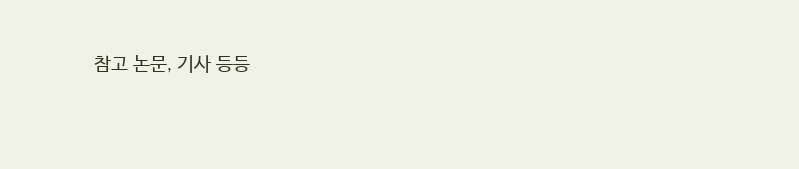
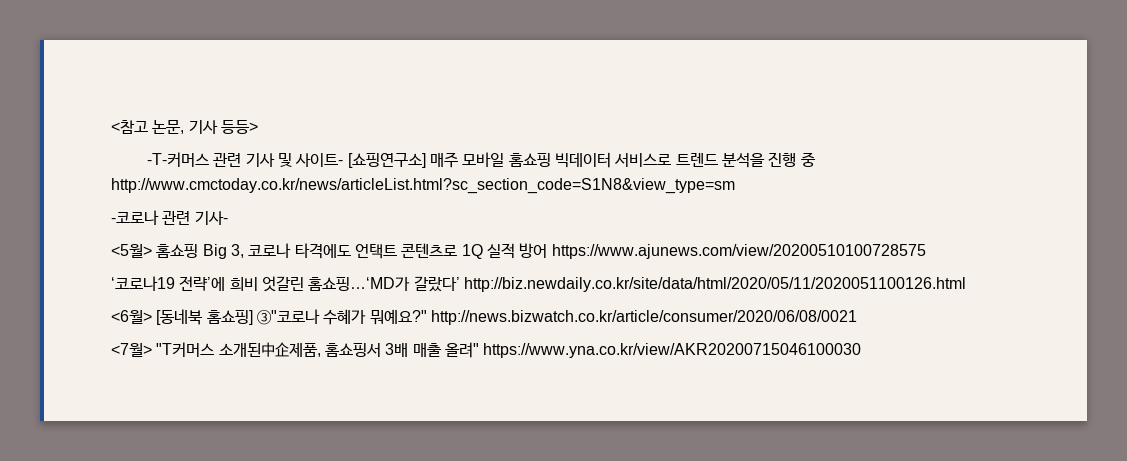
- 참고 논문, 기사 등등
+ <참고 논문, 기사 등등>
+ -T-커머스 관련 기사 및 사이트- [쇼핑연구소] 매주 모바일 홈쇼핑 빅데이터 서비스로 트렌드 분석을 진행 중 http://www.cmctoday.co.kr/news/articleList.html?sc_section_code=S1N8&view_type=sm
+ -코로나 관련 기사-
+ <5월> 홈쇼핑 Big 3, 코로나 타격에도 언택트 콘텐츠로 1Q 실적 방어 https://www.ajunews.com/view/20200510100728575
+ ‘코로나19 전략’에 희비 엇갈린 홈쇼핑…‘MD가 갈랐다’ http://biz.newdaily.co.kr/site/data/html/2020/05/11/2020051100126.html
+ <6월> [동네북 홈쇼핑] ③"코로나 수혜가 뭐예요?" http://news.bizwatch.co.kr/article/consumer/2020/06/08/0021
+ <7월> "T커머스 소개된中企제품, 홈쇼핑서 3배 매출 올려" https://www.yna.co.kr/view/AKR20200715046100030

